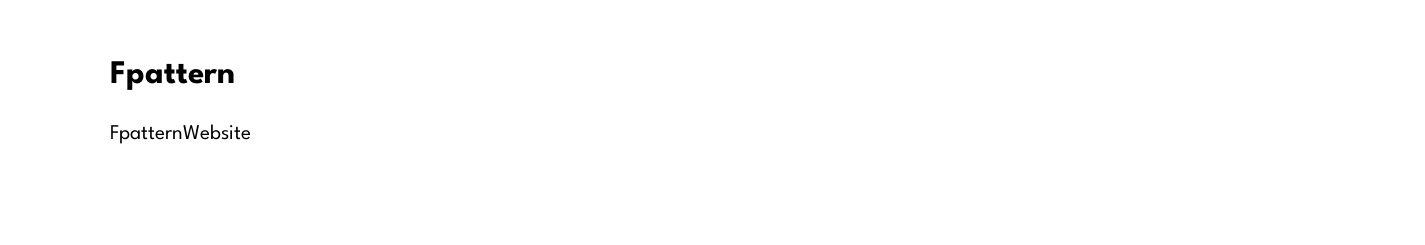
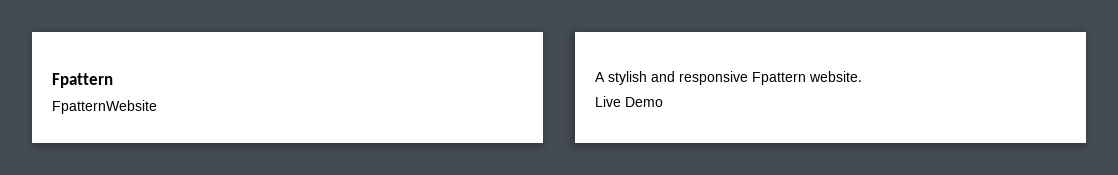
+ A stylish and responsive Fpattern website.
+ Live Demo

